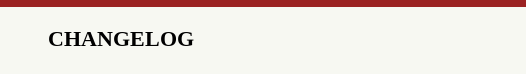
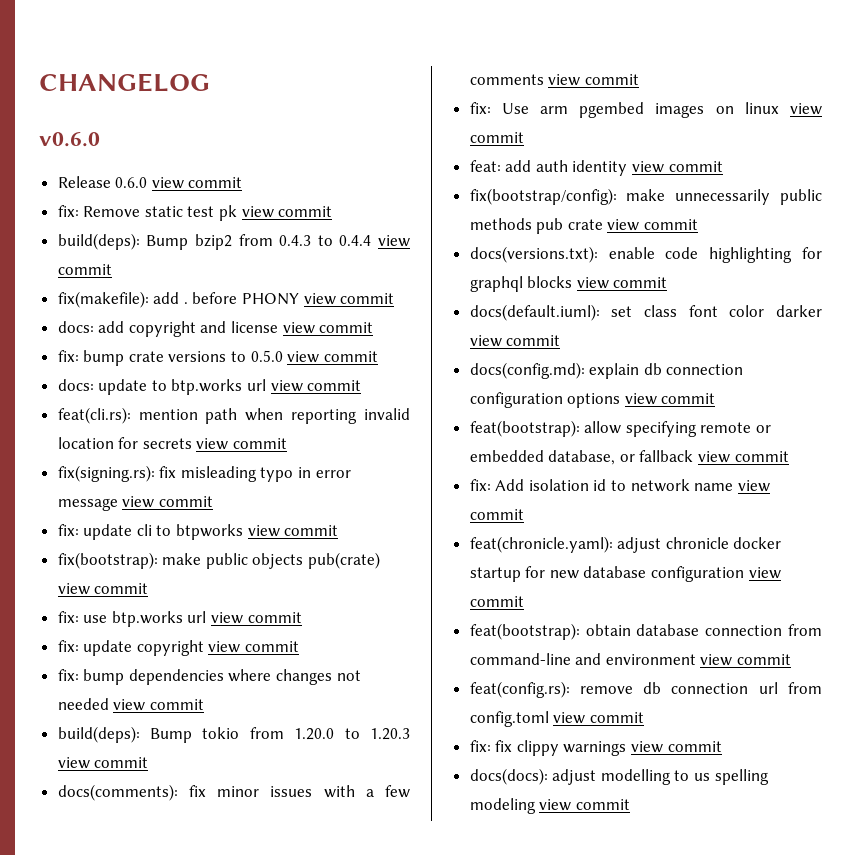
+ v0.6.0
+ Release 0.6.0 view commit
+ fix: Remove static test pk view commit
+ build(deps): Bump bzip2 from 0.4.3 to 0.4.4 view commit
+ fix(makefile): add . before PHONY view commit
+ docs: add copyright and license view commit
+ fix: bump crate versions to 0.5.0 view commit
+ docs: update to btp.works url view commit
+ feat(cli.rs): mention path when reporting invalid location for secrets view commit
+ fix(signing.rs): fix misleading typo in error message view commit
+ fix: update cli to btpworks view commit
+ fix(bootstrap): make public objects pub(crate) view commit
+ fix: use btp.works url view commit
+ fix: update copyright view commit
+ fix: bump dependencies where changes not needed view commit
+ build(deps): Bump tokio from 1.20.0 to 1.20.3 view commit
+ docs(comments): fix minor issues with a few comments view commit
+ fix: Use arm pgembed images on linux view commit
+ feat: add auth identity view commit
+ fix(bootstrap/config): make unnecessarily public methods pub crate view commit
+ docs(versions.txt): enable code highlighting for graphql blocks view commit
+ docs(default.iuml): set class font color darker view commit
+ docs(config.md): explain db connection configuration options view commit
+ feat(bootstrap): allow specifying remote or embedded database, or fallback view commit
+ fix: Add isolation id to network name view commit
+ feat(chronicle.yaml): adjust chronicle docker startup for new database configuration view commit
+ feat(bootstrap): obtain database connection from command-line and environment view commit
+ feat(config.rs): remove db connection url from config.toml view commit
+ fix: fix clippy warnings view commit
+ docs(docs): adjust modelling to us spelling modeling view commit

